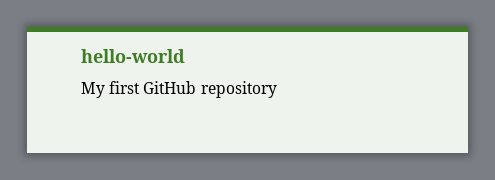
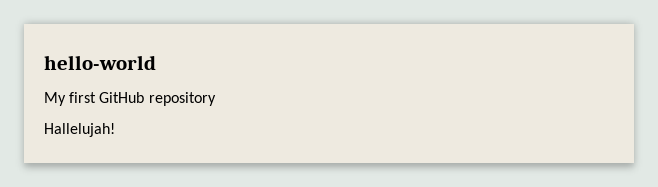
+ Hallelujah!

